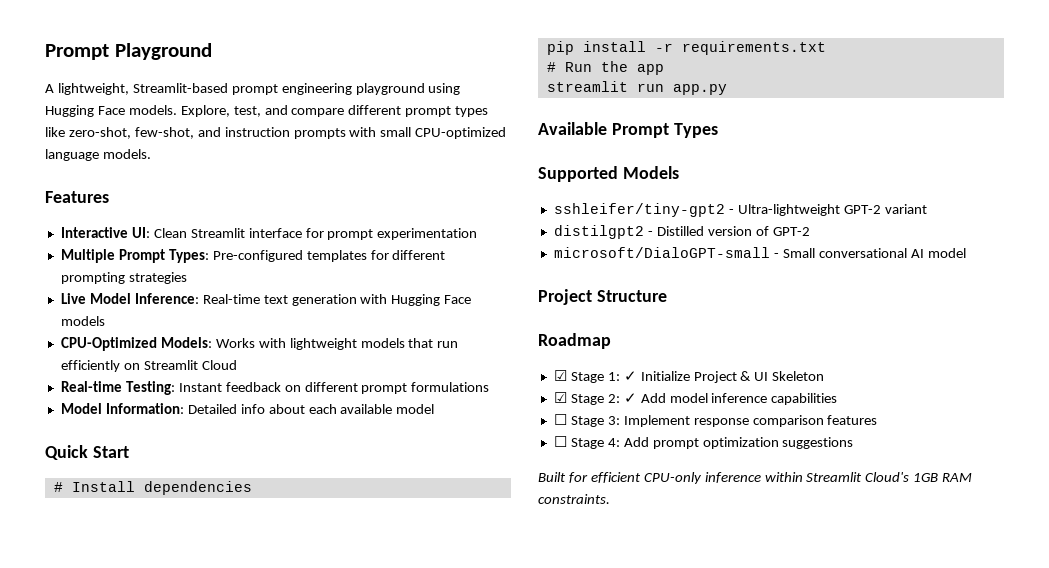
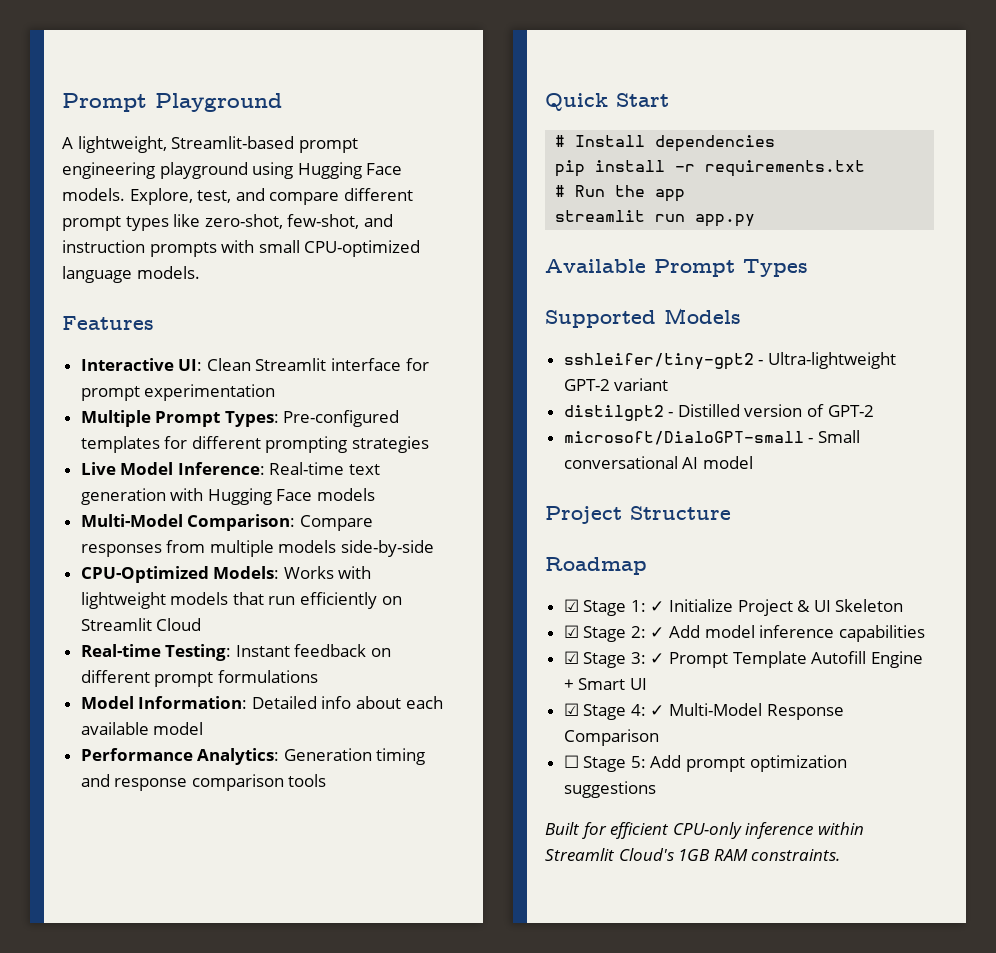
+ Multi-Model Comparison: Compare responses from multiple models side-by-side
+ Performance Analytics: Generation timing and response comparison tools
- ☐ Stage 3: Implement response comparison features
- ☐ Stage 4: Add prompt optimization suggestions
+ ☑ Stage 3: ✓ Prompt Template Autofill Engine + Smart UI
+ ☑ Stage 4: ✓ Multi-Model Response Comparison
+ ☐ Stage 5: Add prompt optimization suggestions

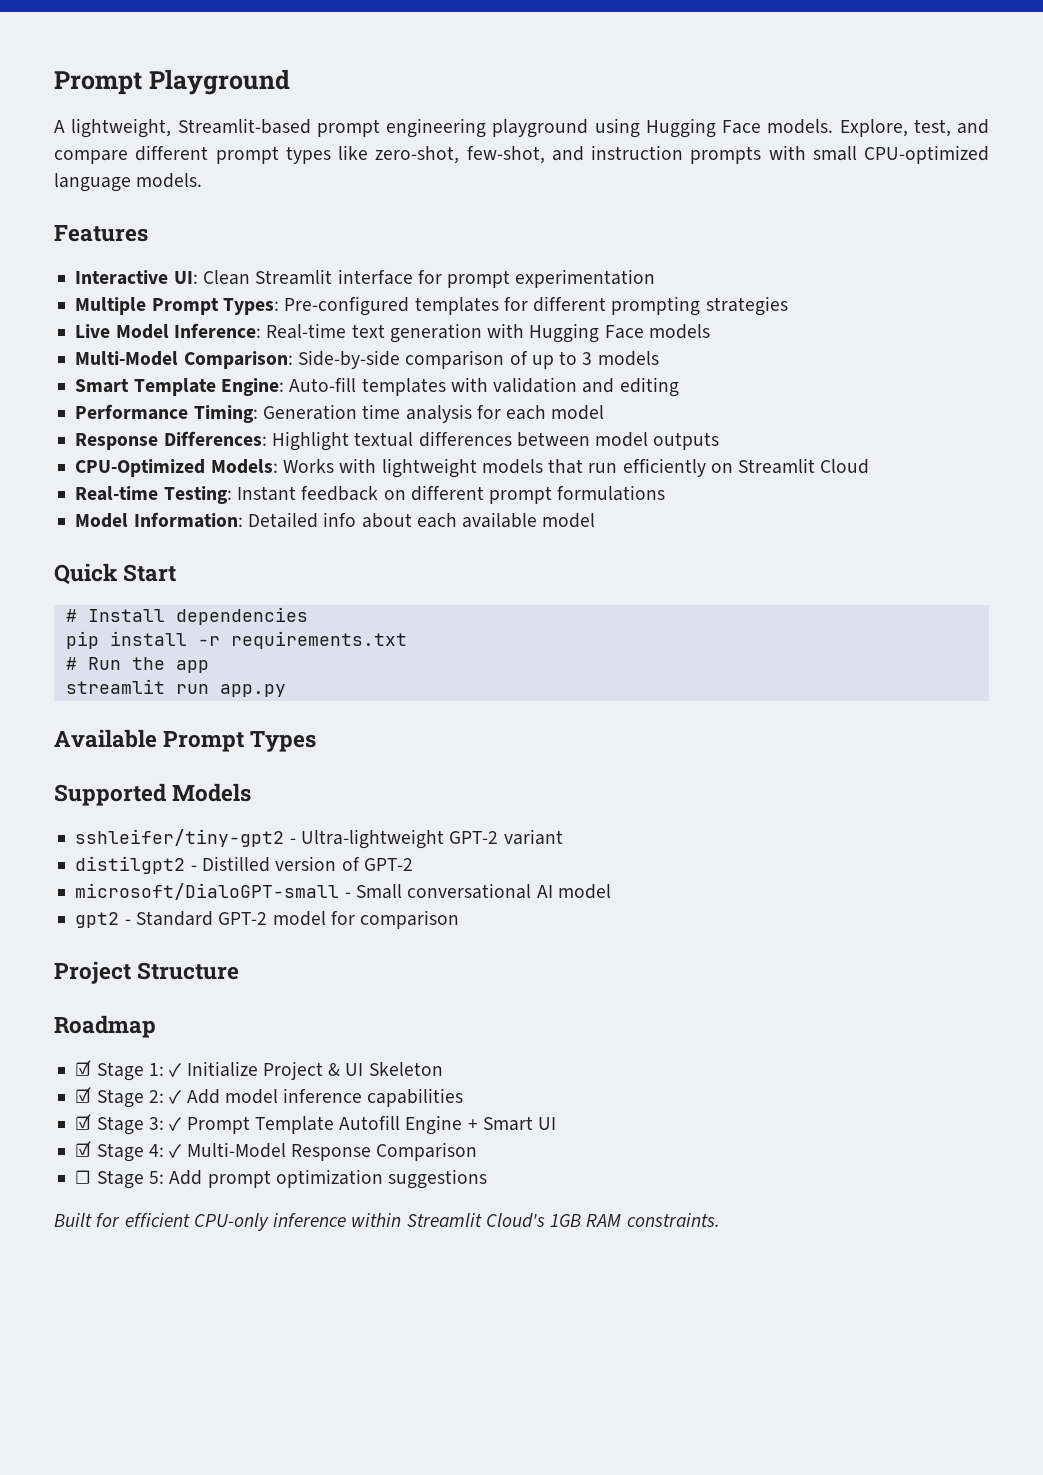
- Multi-Model Comparison: Compare responses from multiple models side-by-side
+ Multi-Model Comparison: Side-by-side comparison of up to 3 models
+ Smart Template Engine: Auto-fill templates with validation and editing
+ Performance Timing: Generation time analysis for each model
+ Response Differences: Highlight textual differences between model outputs
- Performance Analytics: Generation timing and response comparison tools
+ gpt2 - Standard GPT-2 model for comparison

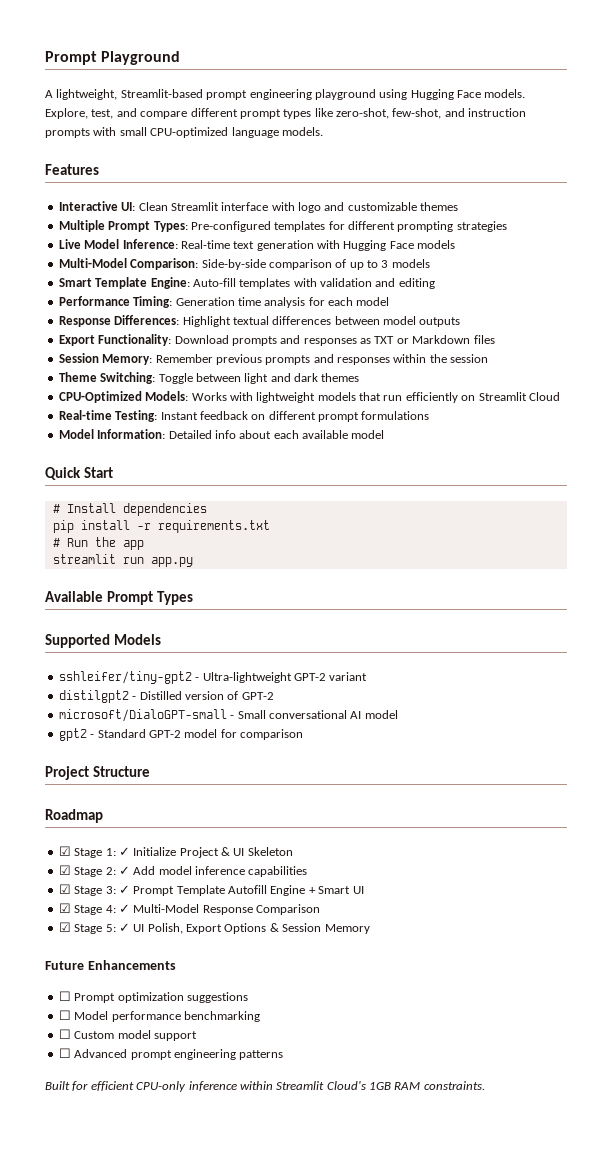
- Interactive UI: Clean Streamlit interface for prompt experimentation
+ Interactive UI: Clean Streamlit interface with logo and customizable themes
+ Export Functionality: Download prompts and responses as TXT or Markdown files
+ Session Memory: Remember previous prompts and responses within the session
+ Theme Switching: Toggle between light and dark themes
- ☐ Stage 5: Add prompt optimization suggestions
+ ☑ Stage 5: ✓ UI Polish, Export Options & Session Memory
+ Future Enhancements
+ ☐ Prompt optimization suggestions
+ ☐ Model performance benchmarking
+ ☐ Custom model support
+ ☐ Advanced prompt engineering patterns

